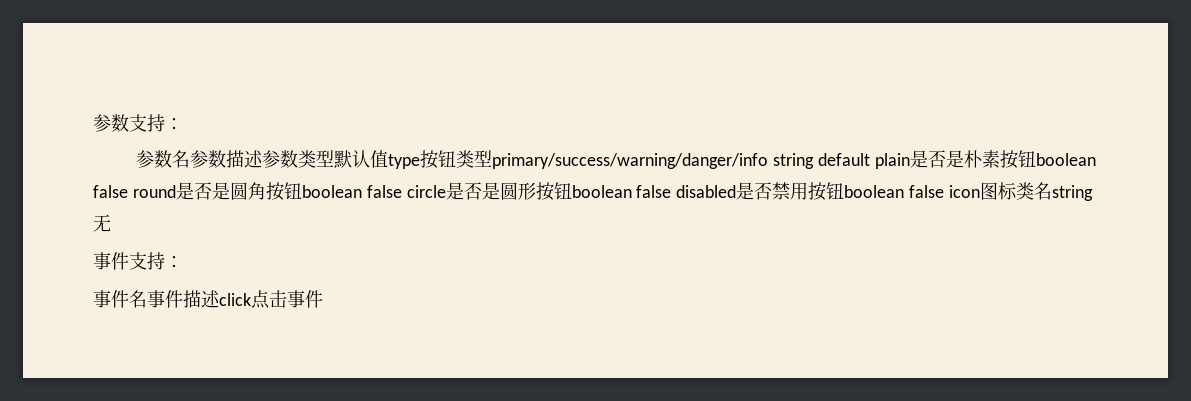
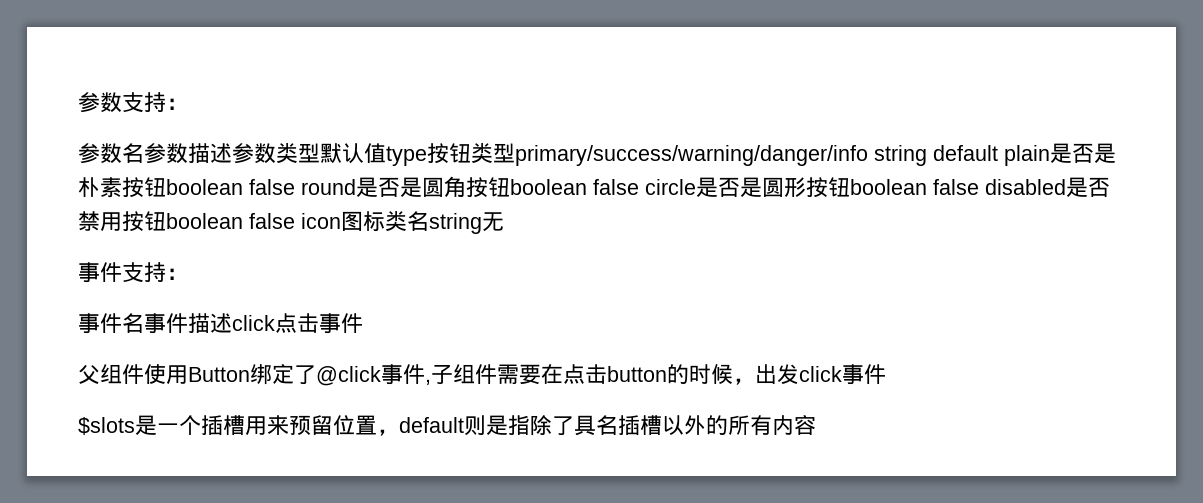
+ 父组件使用Button绑定了@click事件,子组件需要在点击button的时候，出发click事件
+ $slots是一个插槽用来预留位置，default则是指除了具名插槽以外的所有内容

